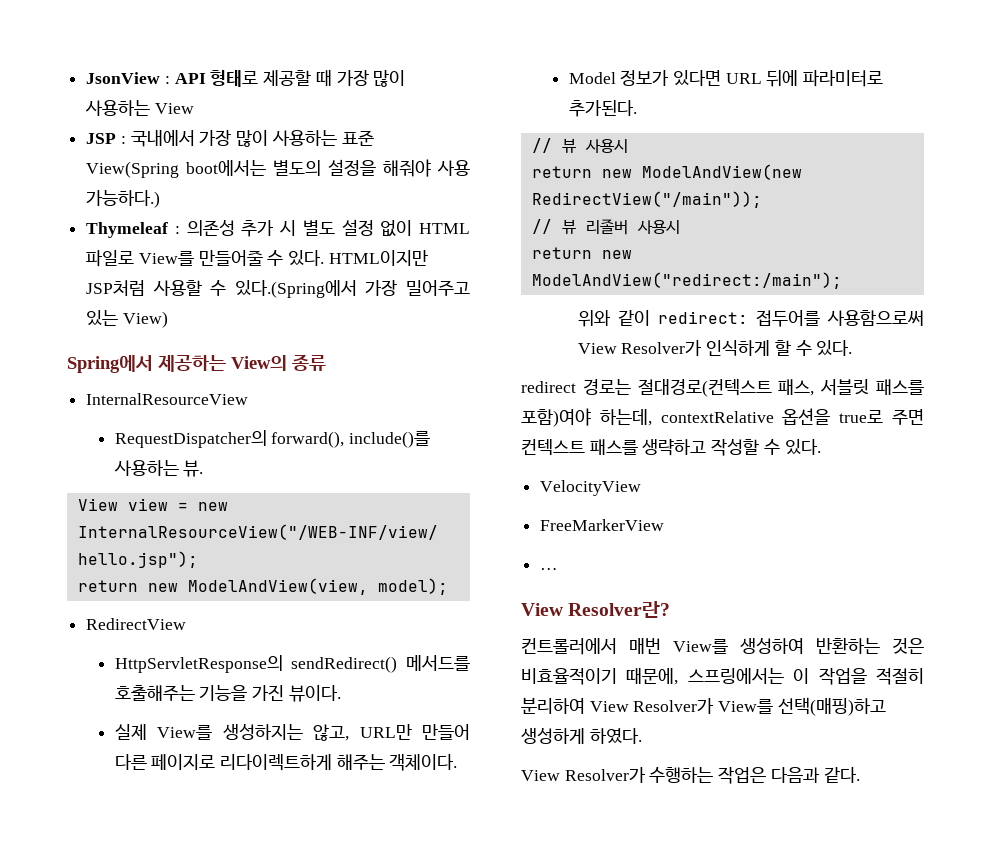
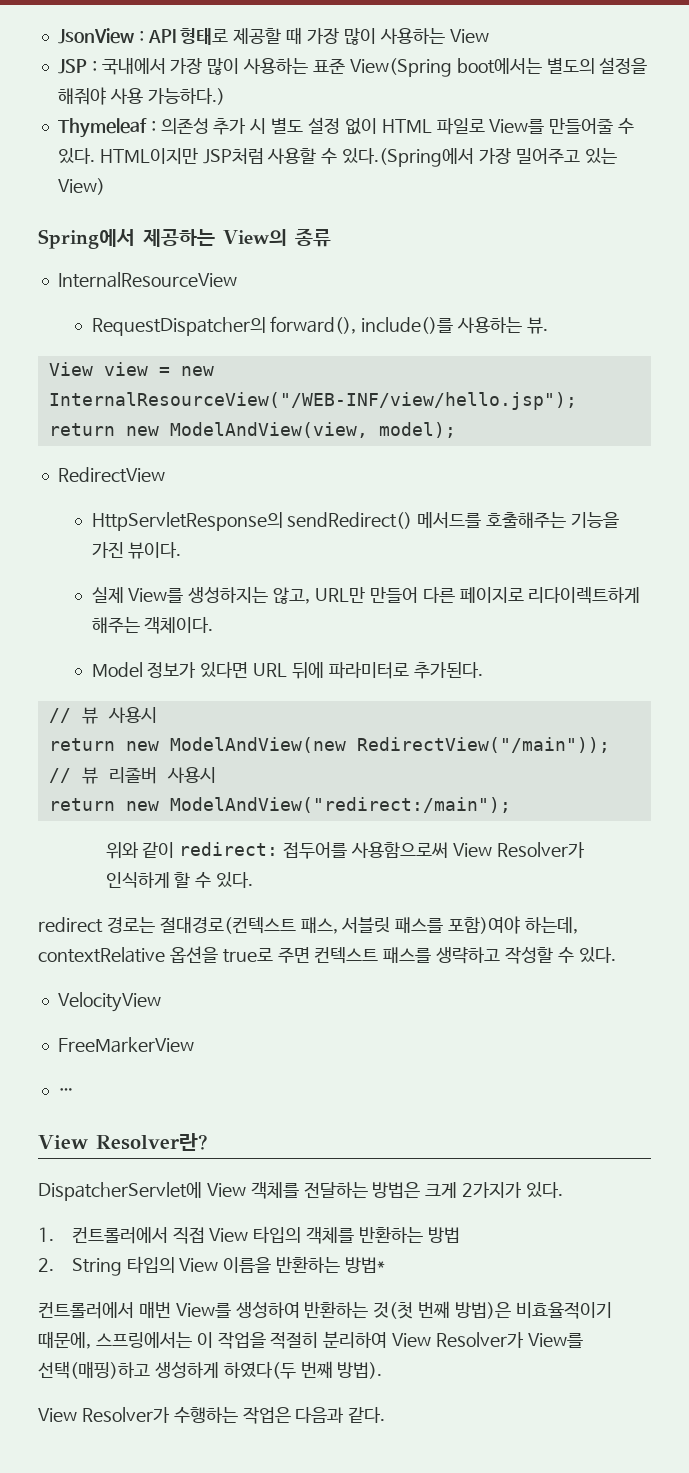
+ DispatcherServlet에 View 객체를 전달하는 방법은 크게 2가지가 있다.
+ 1. 컨트롤러에서 직접 View 타입의 객체를 반환하는 방법
+ 2. String 타입의 View 이름을 반환하는 방법*
- 컨트롤러에서 매번 View를 생성하여 반환하는 것은 비효율적이기 때문에, 스프링에서는 이 작업을 적절히 분리하여 View Resolver가 View를 선택(매핑)하고 생성하게 하였다.
+ 컨트롤러에서 매번 View를 생성하여 반환하는 것(첫 번째 방법)은 비효율적이기 때문에, 스프링에서는 이 작업을 적절히 분리하여 View Resolver가 View를 선택(매핑)하고 생성하게 하였다(두 번째 방법).

